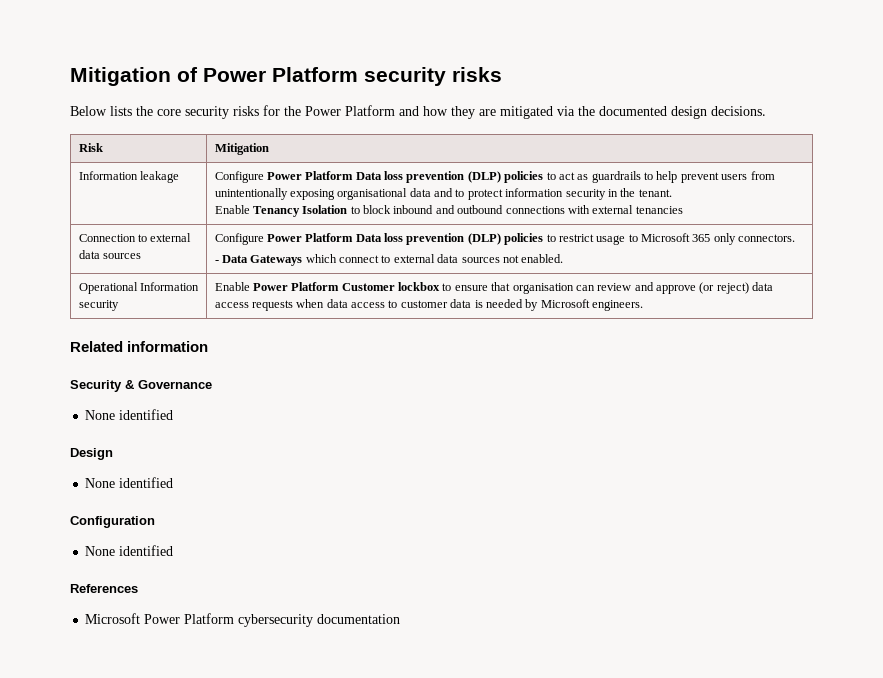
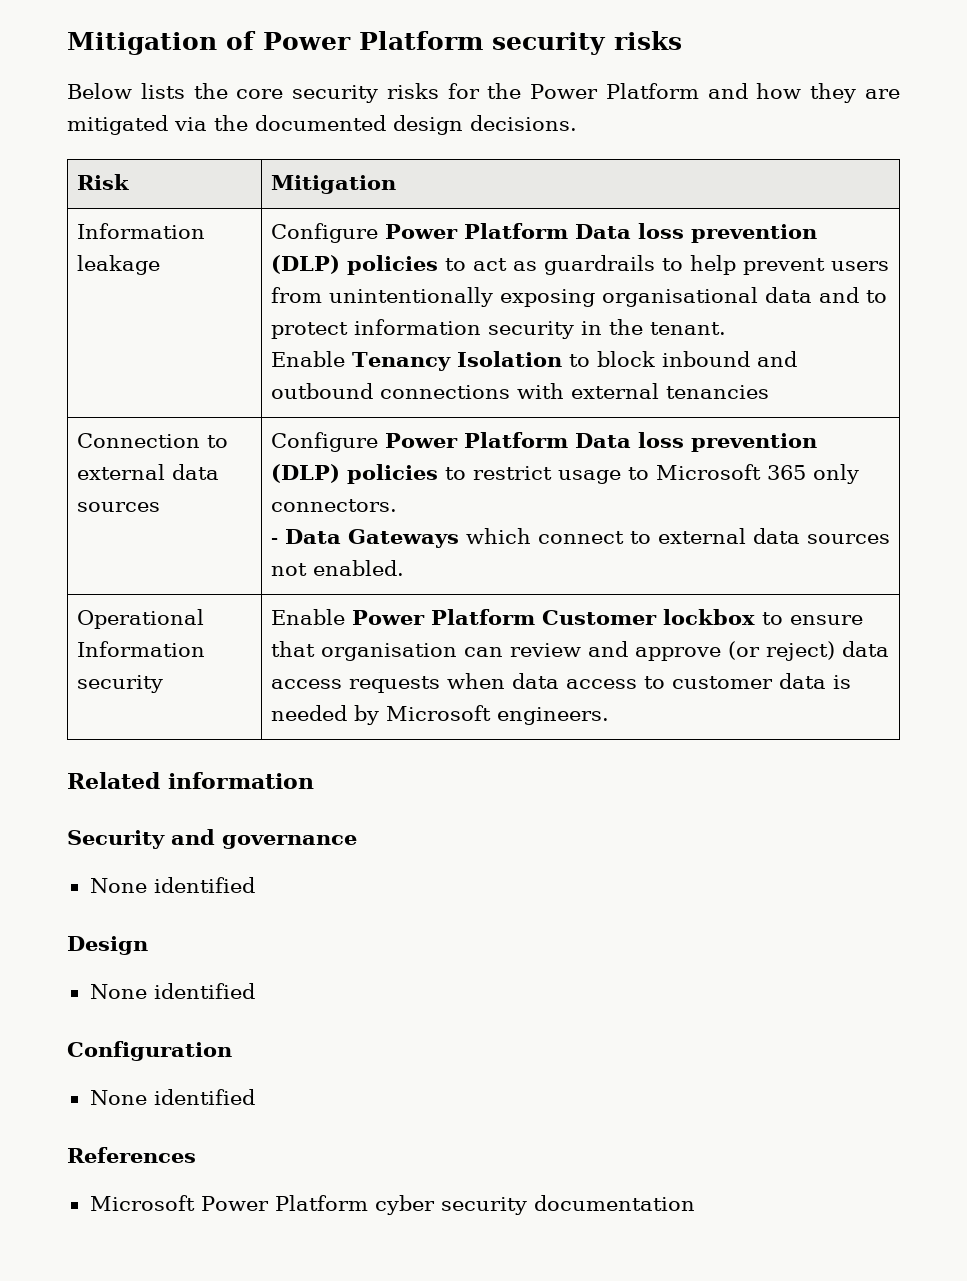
- Security & Governance
+ Security and governance
- Microsoft Power Platform cybersecurity documentation
+ Microsoft Power Platform cyber security documentation

